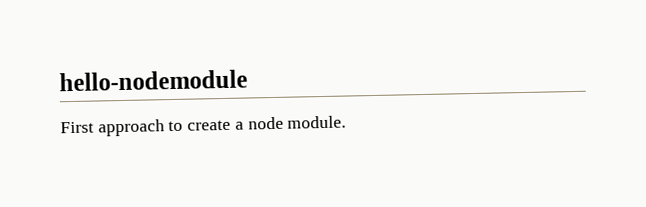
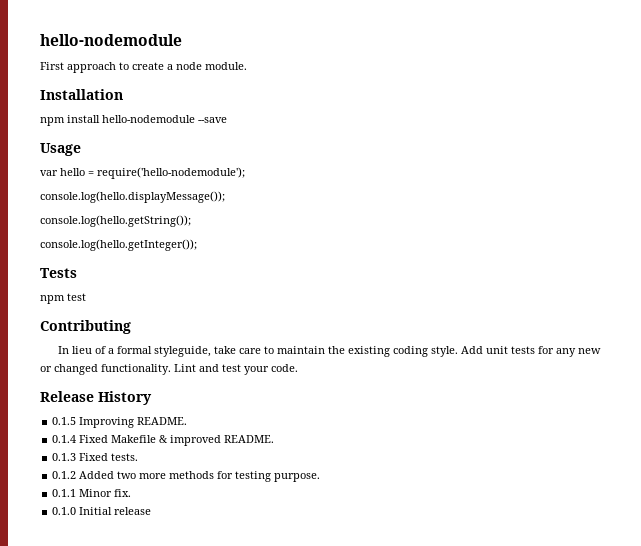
+ Installation
+ npm install hello-nodemodule --save
+ Usage
+ var hello = require('hello-nodemodule');
+ console.log(hello.displayMessage());
+ console.log(hello.getString());
+ console.log(hello.getInteger());
+ Tests
+ npm test
+ Contributing
+ In lieu of a formal styleguide, take care to maintain the existing coding style. Add unit tests for any new or changed functionality. Lint and test your code.
+ Release History
+ 0.1.5 Improving README.
+ 0.1.4 Fixed Makefile & improved README.
+ 0.1.3 Fixed tests.
+ 0.1.2 Added two more methods for testing purpose.
+ 0.1.1 Minor fix.
+ 0.1.0 Initial release

